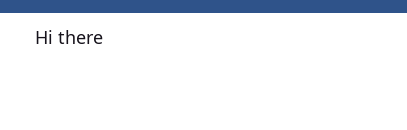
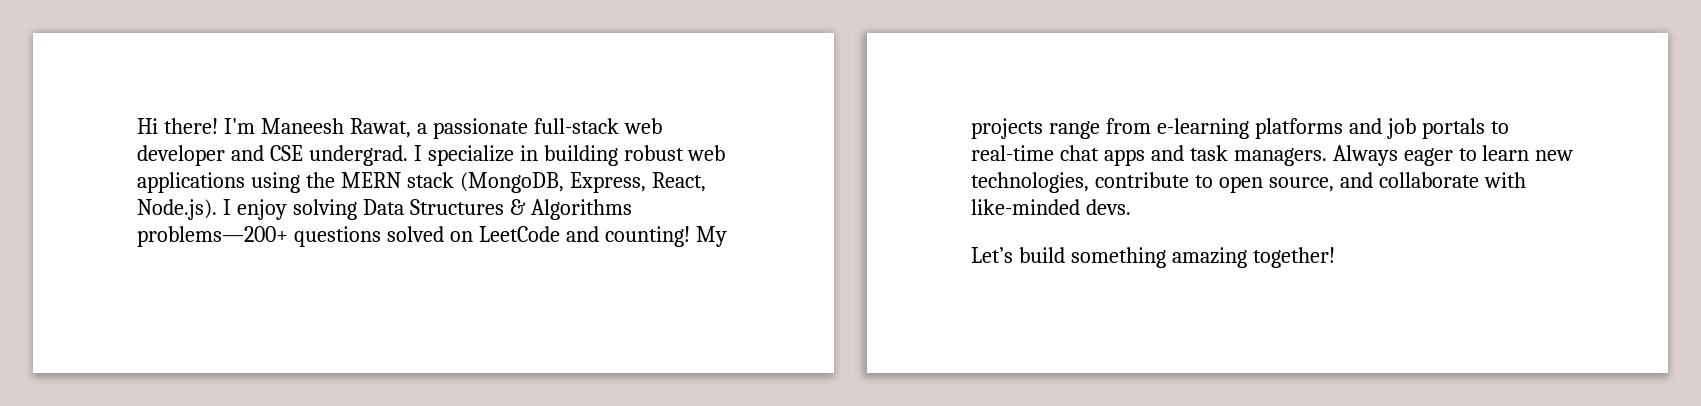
- Hi there
+ Hi there! I'm Maneesh Rawat, a passionate full-stack web developer and CSE undergrad. I specialize in building robust web applications using the MERN stack (MongoDB, Express, React, Node.js). I enjoy solving Data Structures & Algorithms problems—200+ questions solved on LeetCode and counting! My projects range from e-learning platforms and job portals to real-time chat apps and task managers. Always eager to learn new technologies, contribute to open source, and collaborate with like-minded devs.
+ Let’s build something amazing together!

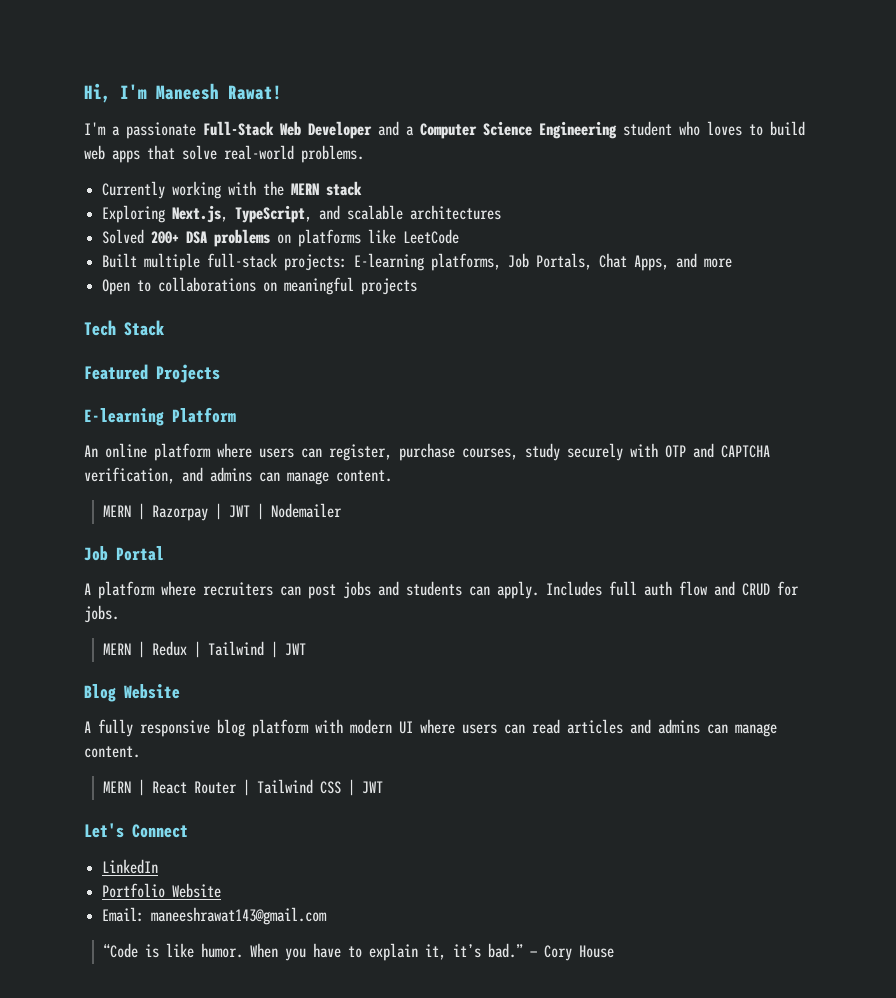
- Hi there! I'm Maneesh Rawat, a passionate full-stack web developer and CSE undergrad. I specialize in building robust web applications using the MERN stack (MongoDB, Express, React, Node.js). I enjoy solving Data Structures & Algorithms problems—200+ questions solved on LeetCode and counting! My projects range from e-learning platforms and job portals to real-time chat apps and task managers. Always eager to learn new technologies, contribute to open source, and collaborate with like-minded devs.
- Let’s build something amazing together!
+ Hi, I'm Maneesh Rawat!
+ I'm a passionate Full-Stack Web Developer and a Computer Science Engineering student who loves to build web apps that solve real-world problems.
+ Currently working with the MERN stack
+ Exploring Next.js, TypeScript, and scalable architectures
+ Solved 200+ DSA problems on platforms like LeetCode
+ Built multiple full-stack projects: E-learning platforms, Job Portals, Chat Apps, and more
+ Open to collaborations on meaningful projects
+ Tech Stack
+ Featured Projects
+ E-learning Platform
+ An online platform where users can register, purchase courses, study securely with OTP and CAPTCHA verification, and admins can manage content.
+ MERN | Razorpay | JWT | Nodemailer
+ Job Portal
+ A platform where recruiters can post jobs and students can apply. Includes full auth flow and CRUD for jobs.
+ MERN | Redux | Tailwind | JWT
+ Blog Website
+ A fully responsive blog platform with modern UI where users can read articles and admins can manage content.
+ MERN | React Router | Tailwind CSS | JWT
+ Let's Connect
+ LinkedIn
+ Portfolio Website
+ Email: maneeshrawat143@gmail.com
+ “Code is like humor. When you have to explain it, it’s bad.” — Cory House

